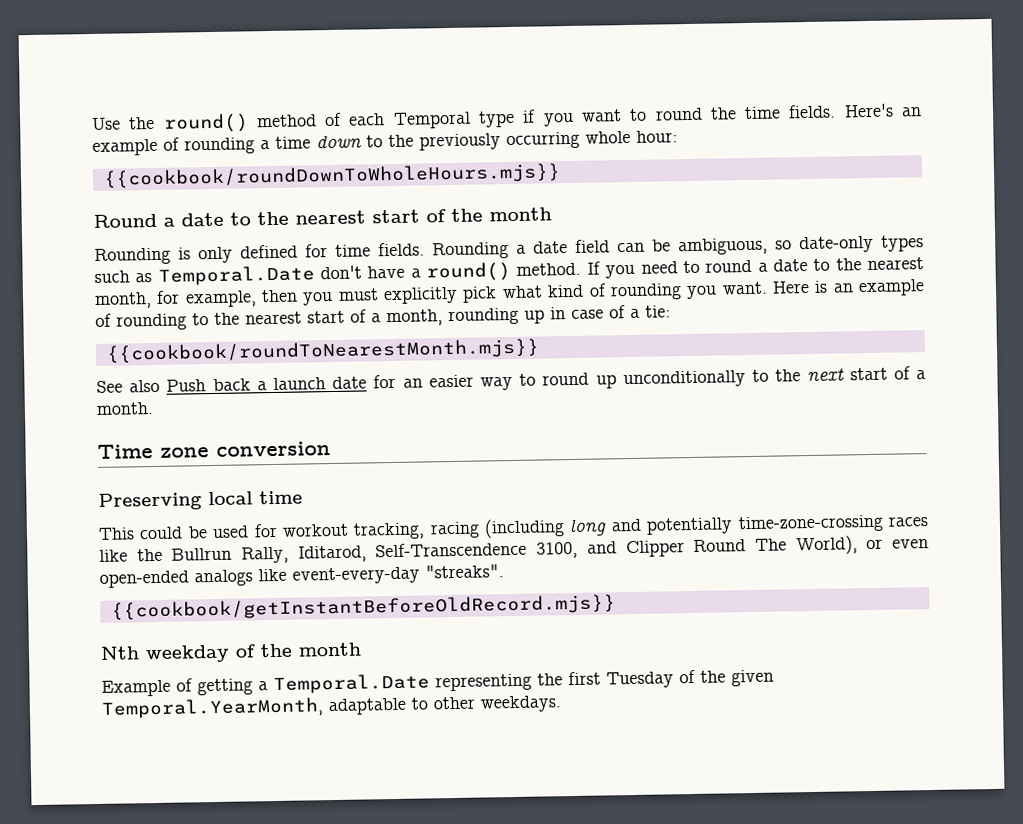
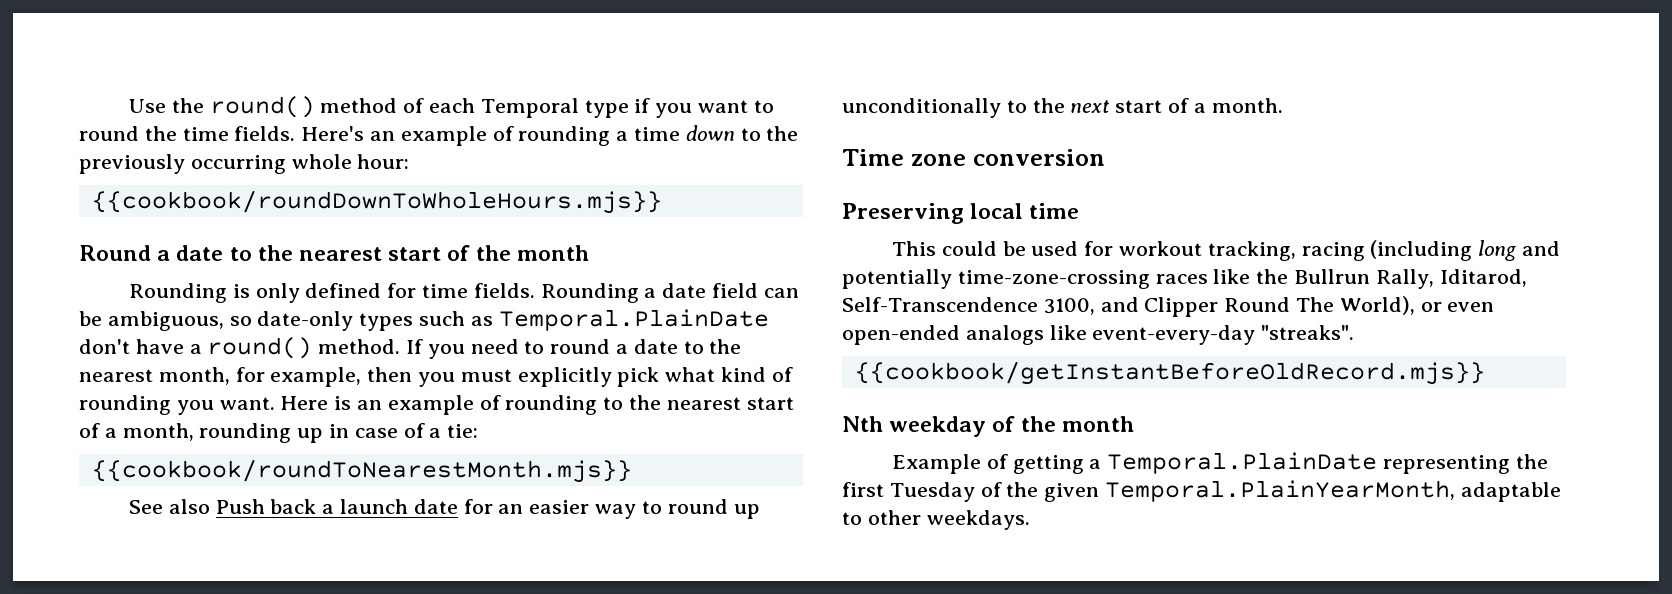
- Rounding a date field can be ambiguous, so date-only types such as Temporal.Date don't have a round() method.
+ Rounding a date field can be ambiguous, so date-only types such as Temporal.PlainDate don't have a round() method.
- Example of getting a Temporal.Date representing the first Tuesday of the given Temporal.YearMonth, adaptable to other weekdays.
+ Example of getting a Temporal.PlainDate representing the first Tuesday of the given Temporal.PlainYearMonth, adaptable to other weekdays.

